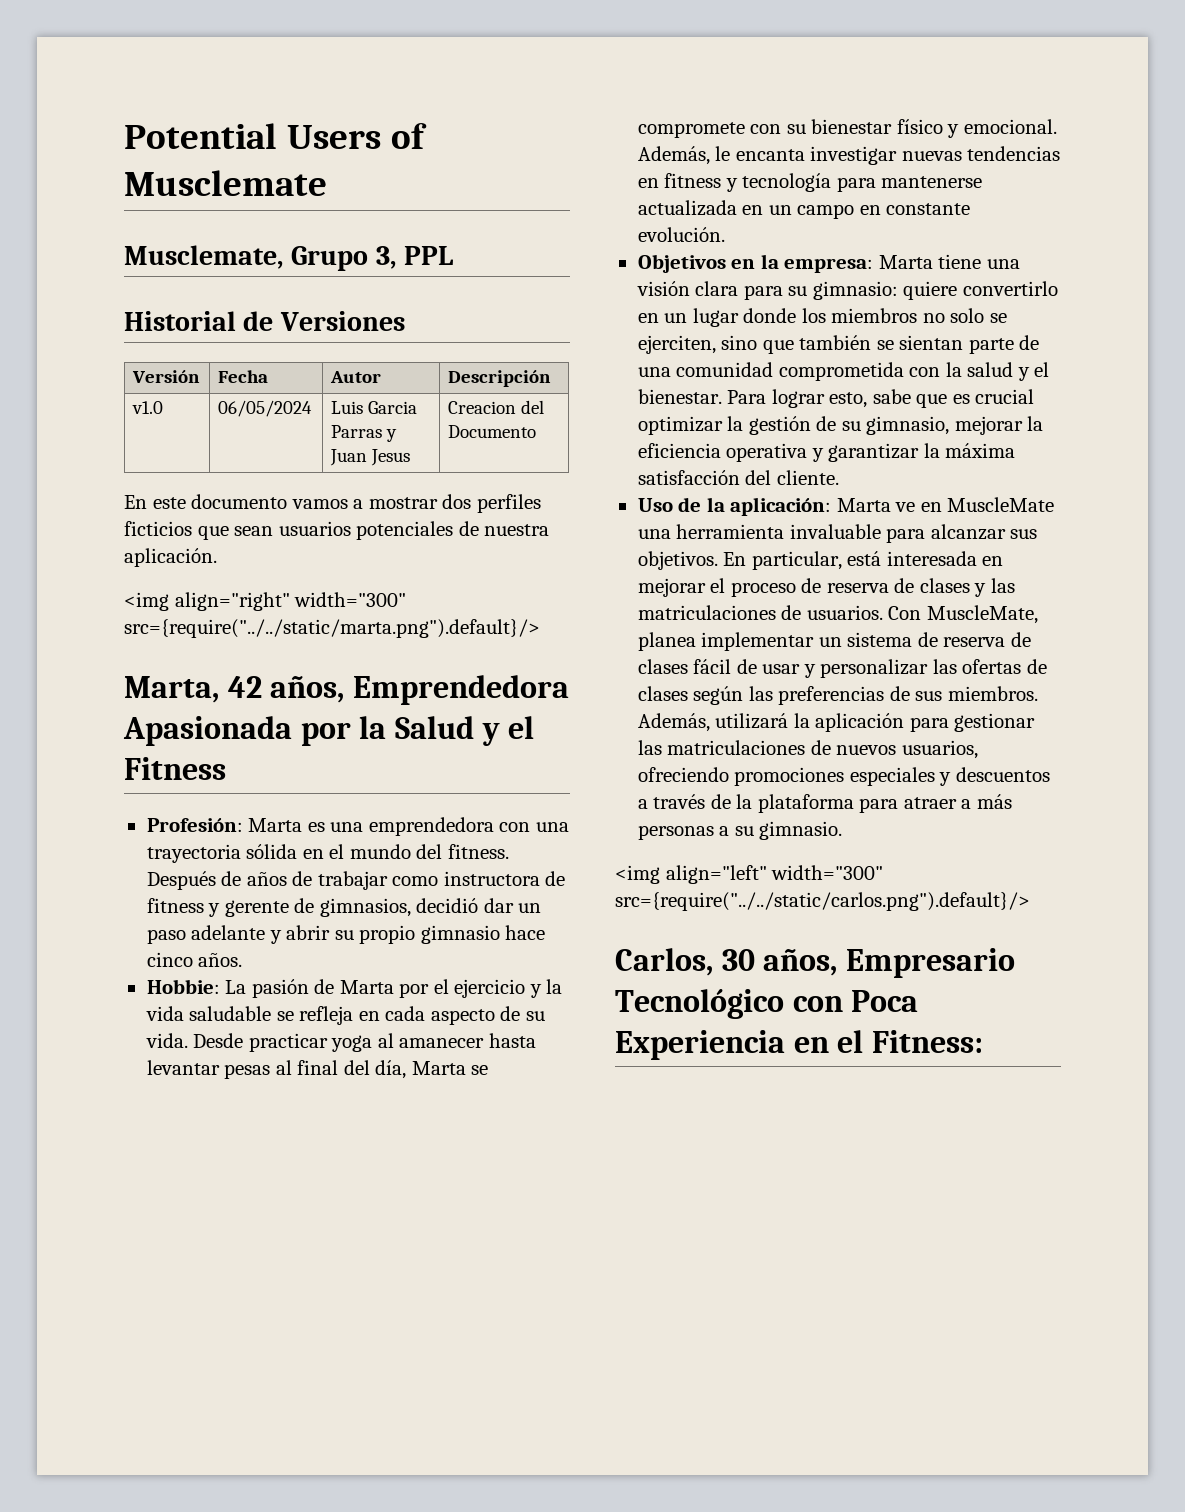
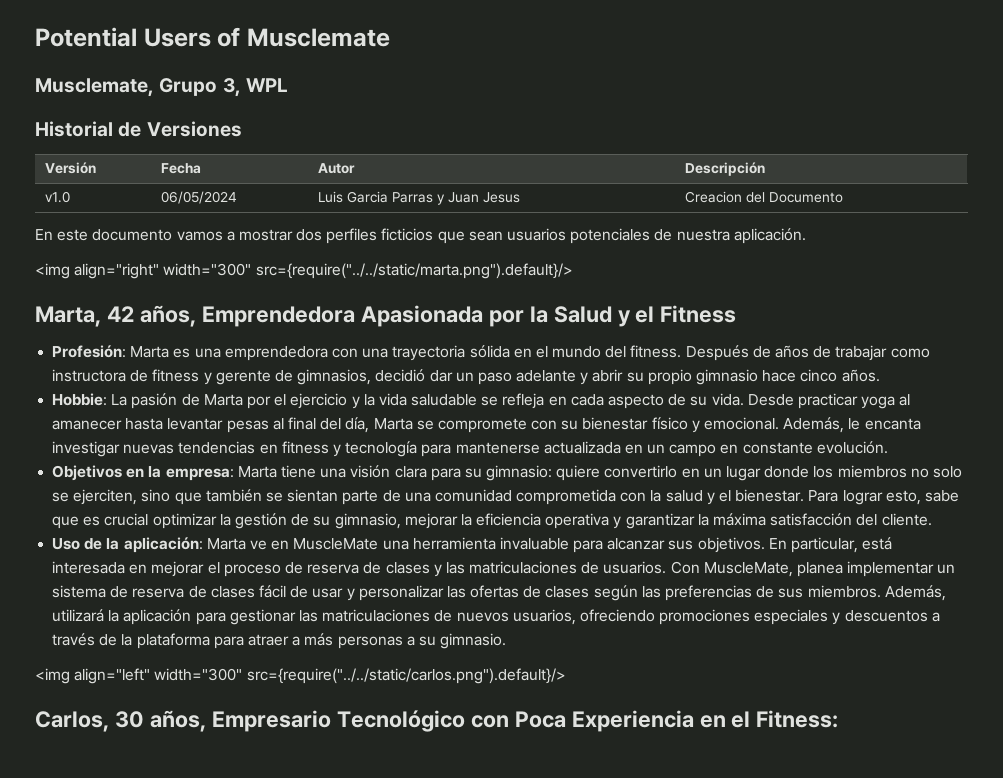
- Musclemate, Grupo 3, PPL
+ Musclemate, Grupo 3, WPL

